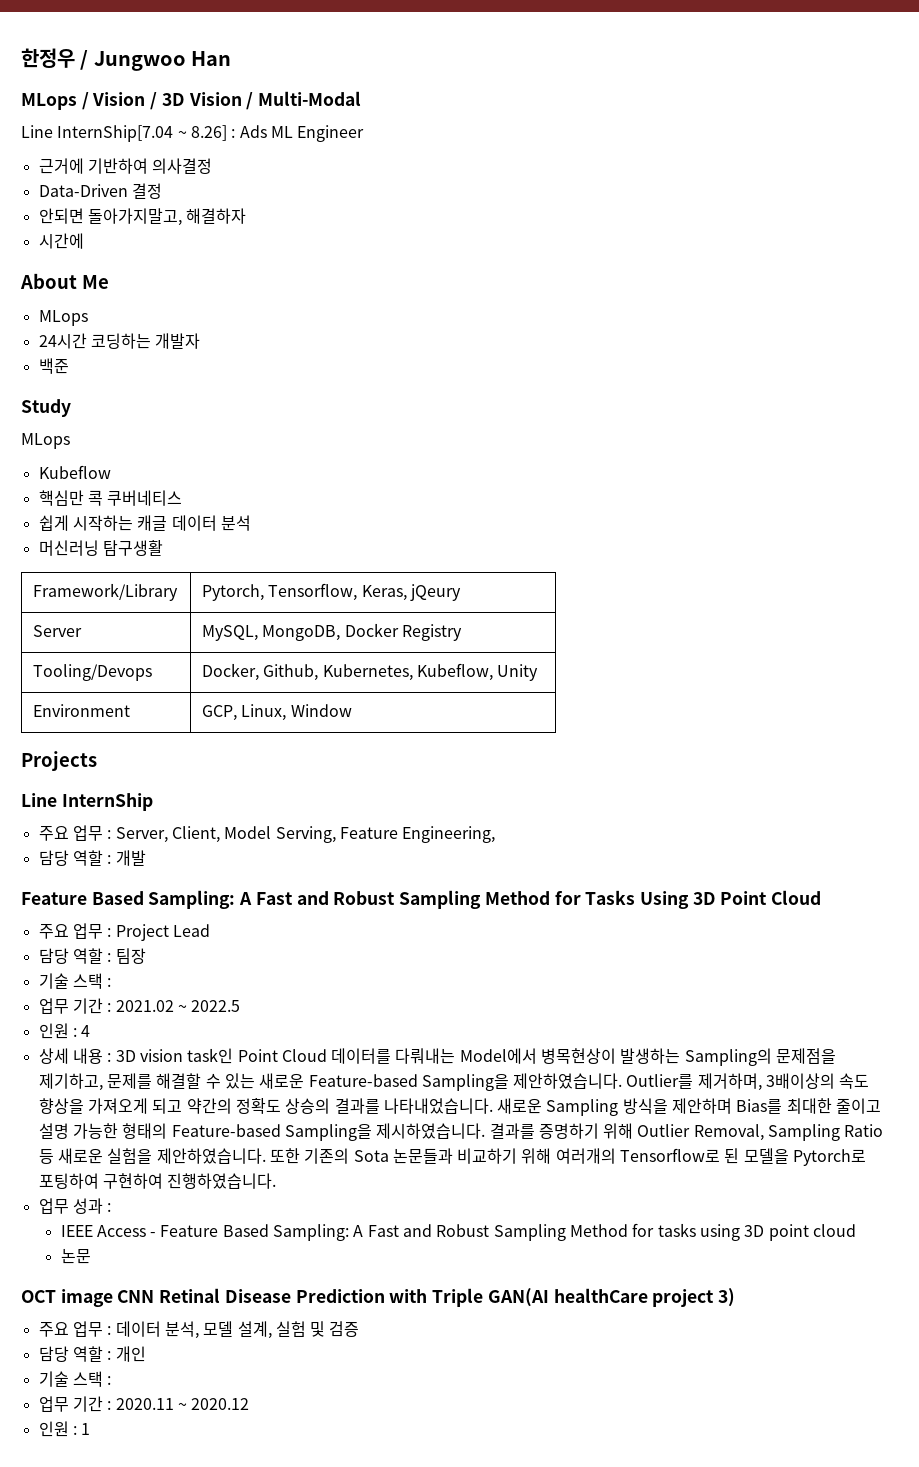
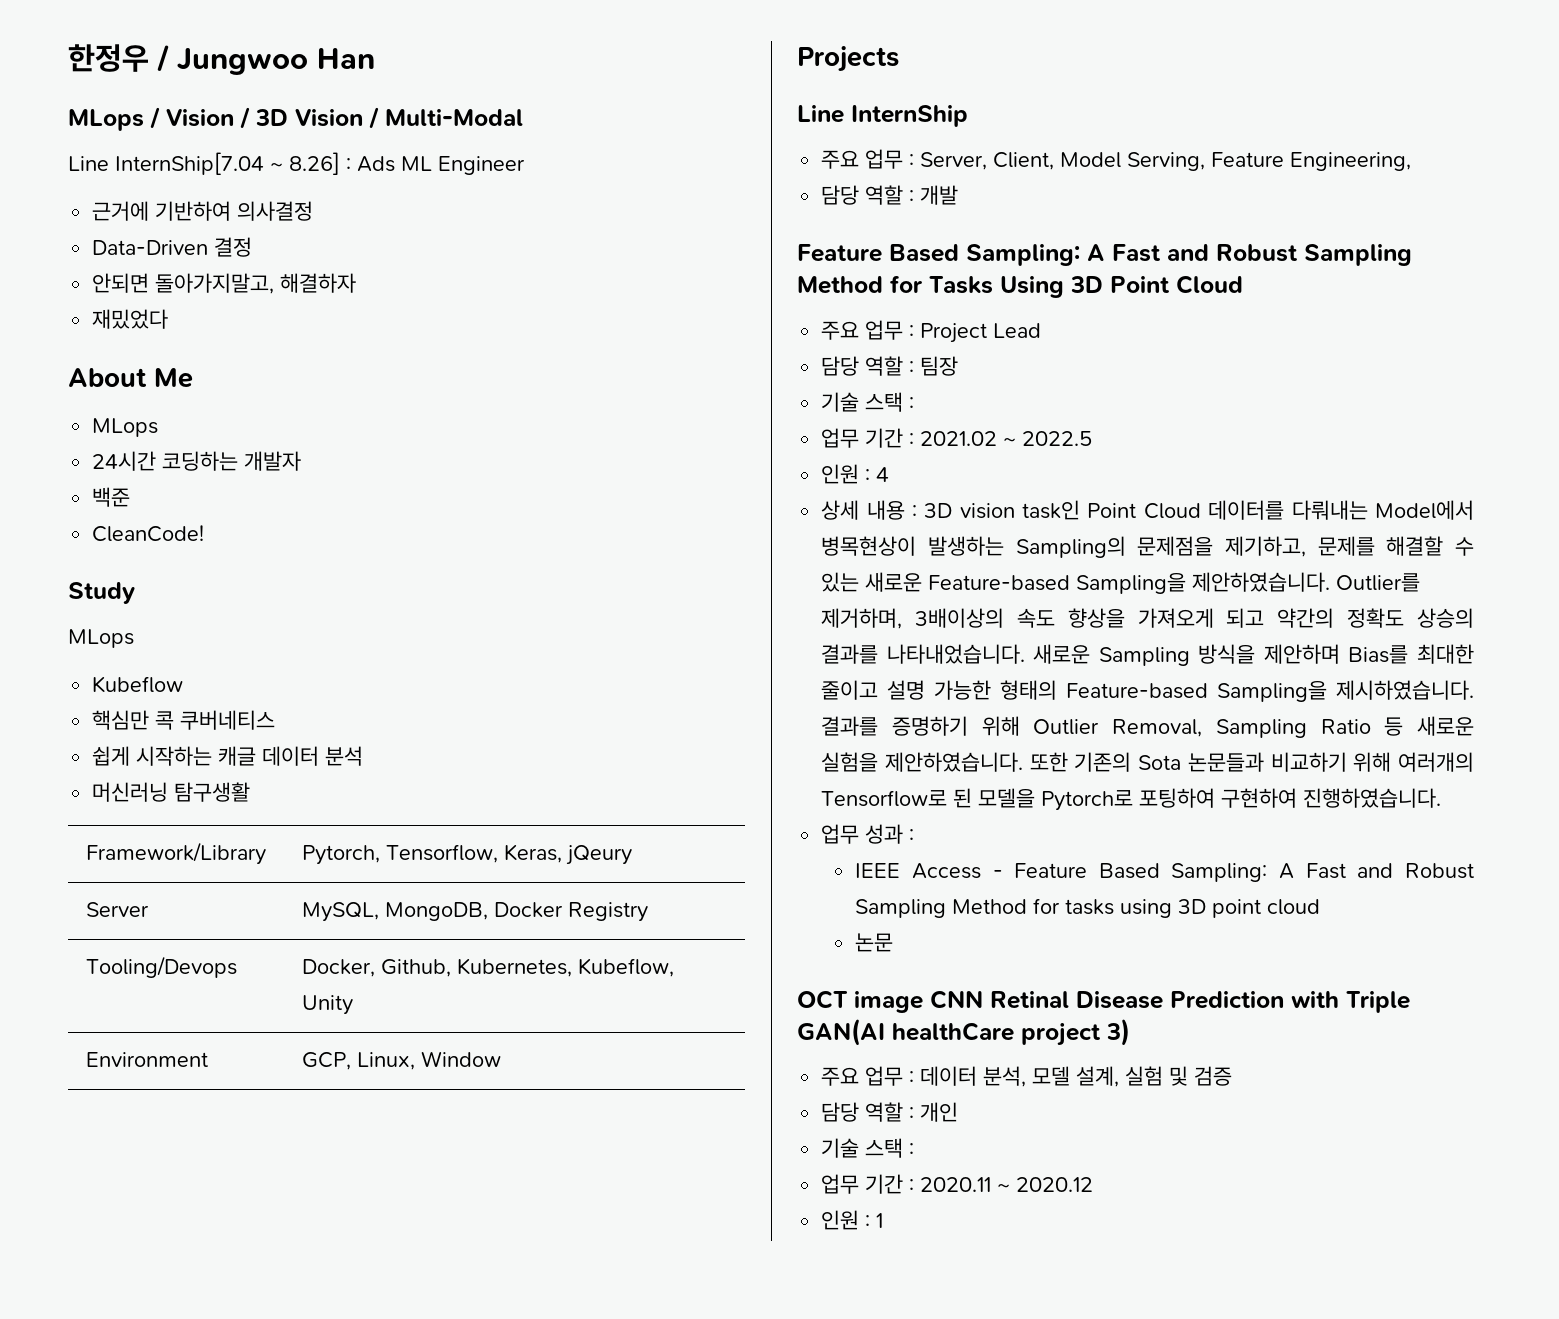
- 시간에
+ 재밌었다
+ CleanCode!

